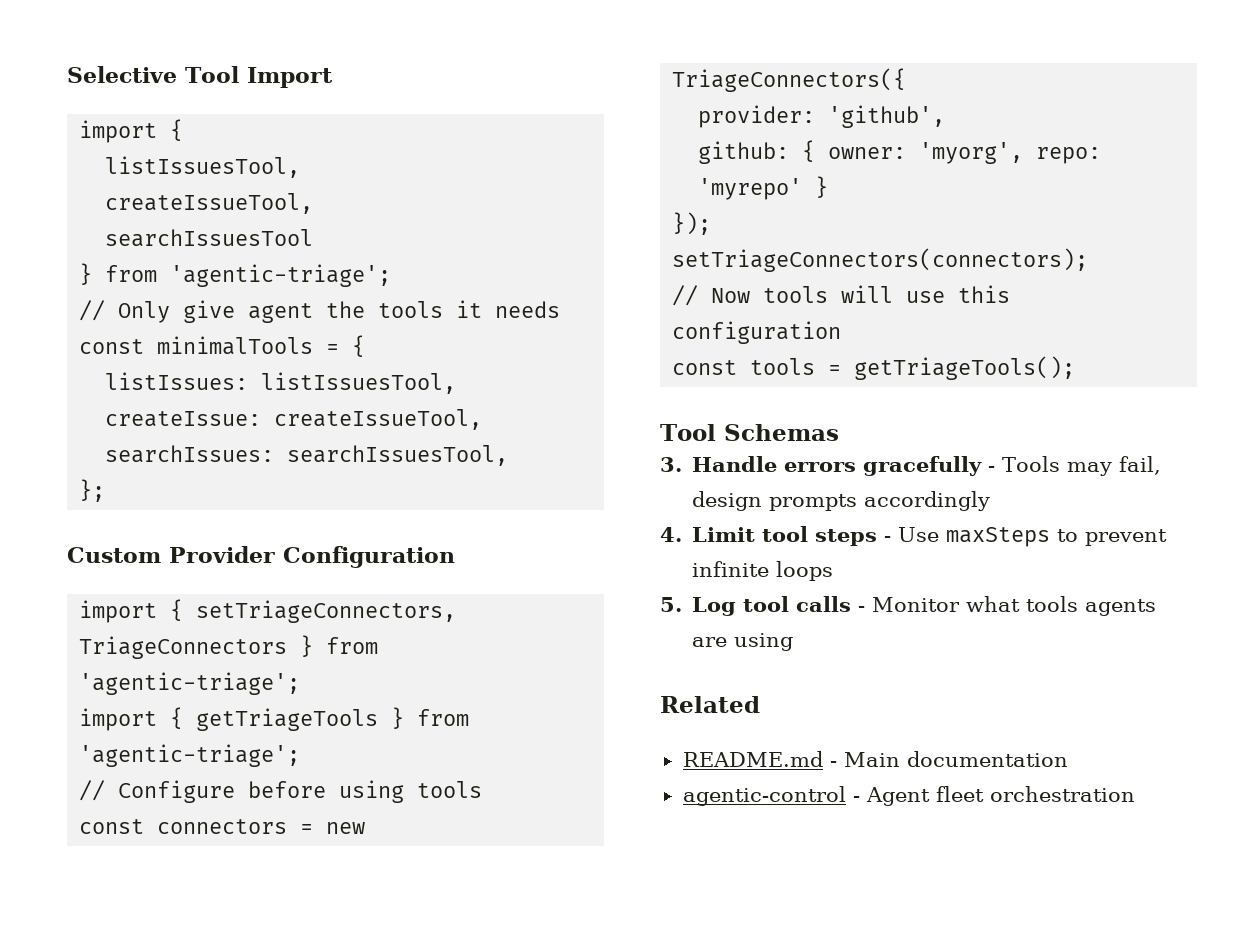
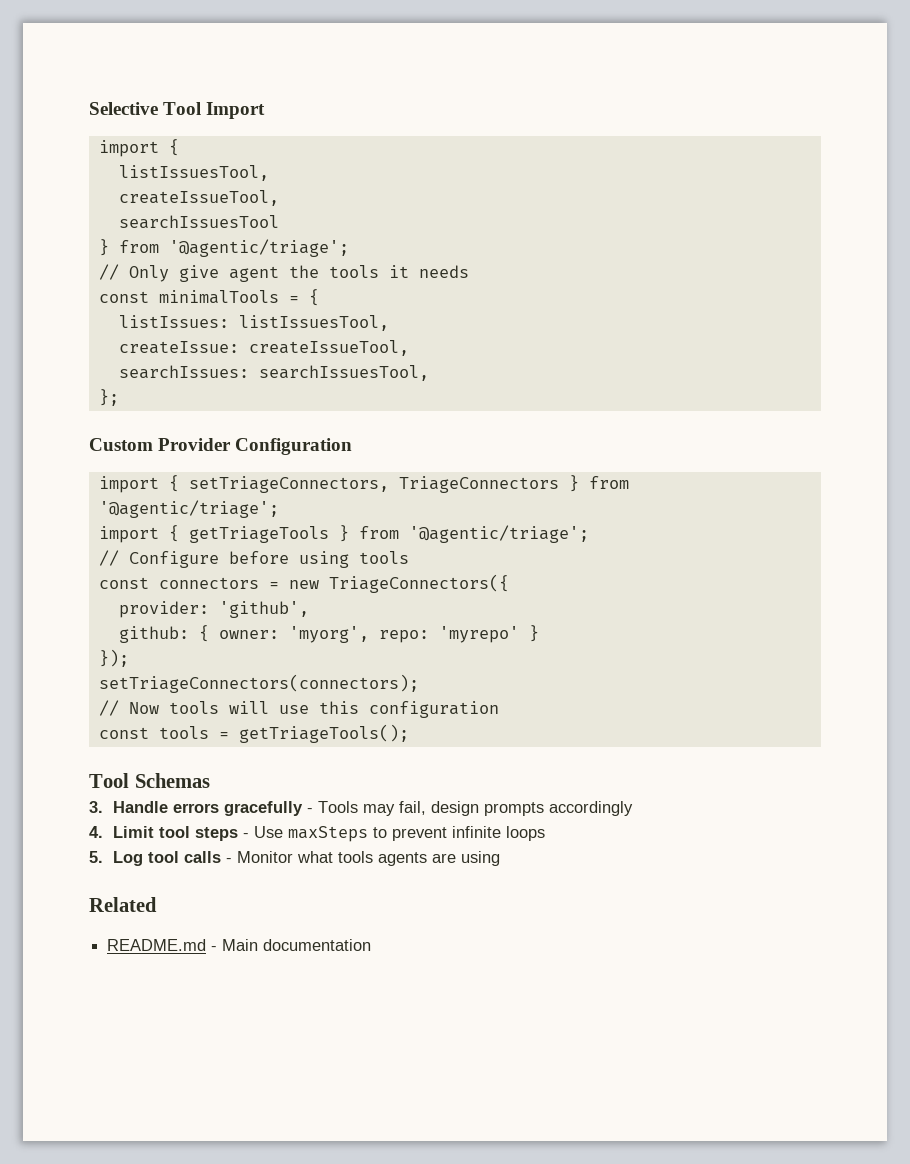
  searchIssuesTool
- } from 'agentic-triage';
+ } from '@agentic/triage';
- import { setTriageConnectors, TriageConnectors } from 'agentic-triage';
+ import { setTriageConnectors, TriageConnectors } from '@agentic/triage';
- import { getTriageTools } from 'agentic-triage';
+ import { getTriageTools } from '@agentic/triage';
- agentic-control - Agent fleet orchestration

